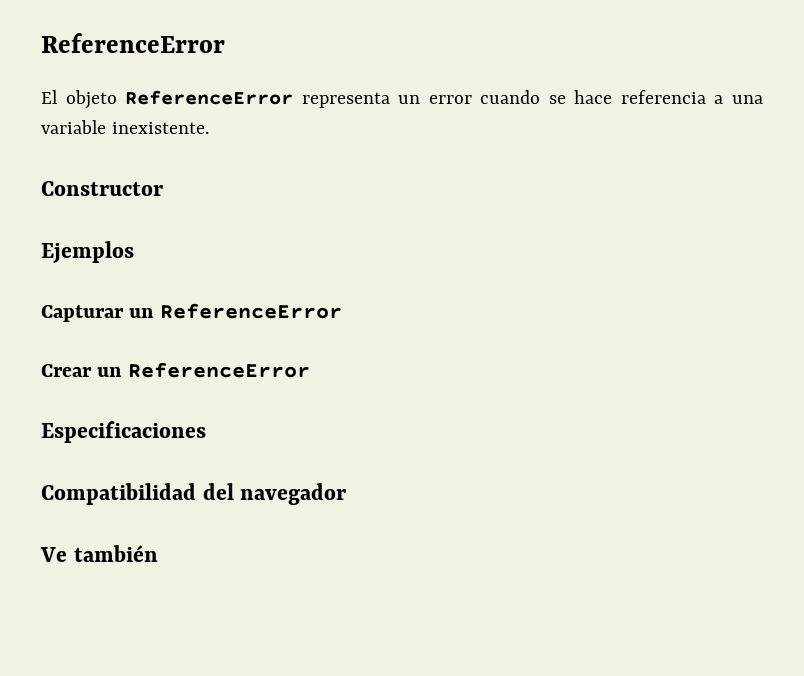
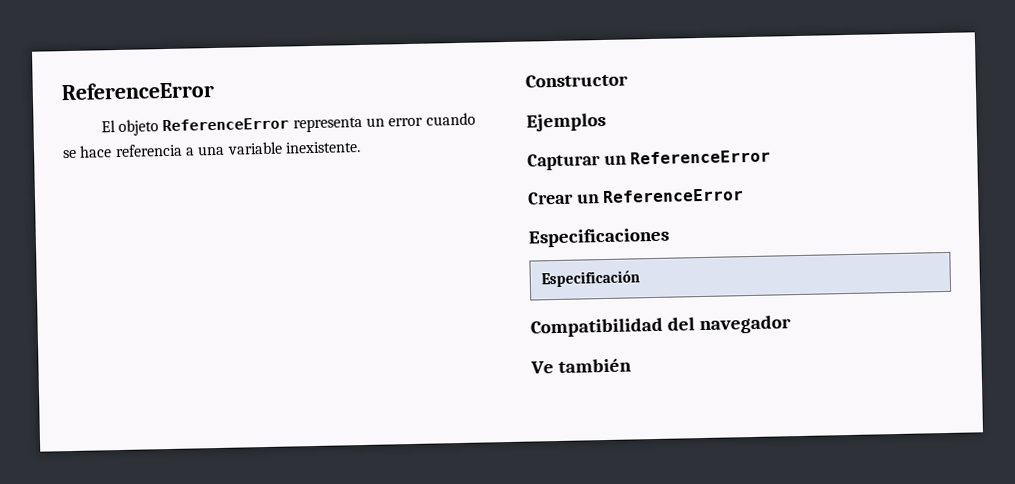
+ Especificación

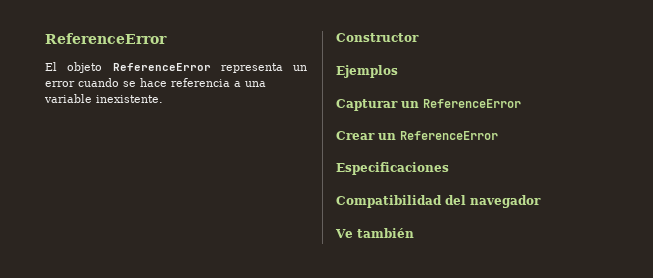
- Especificación

